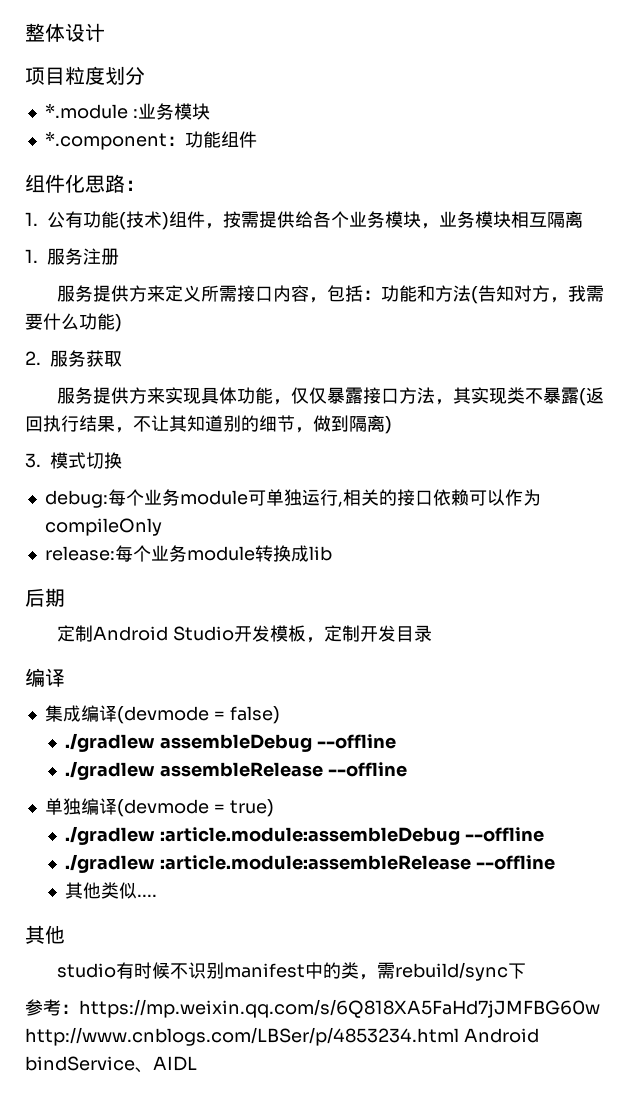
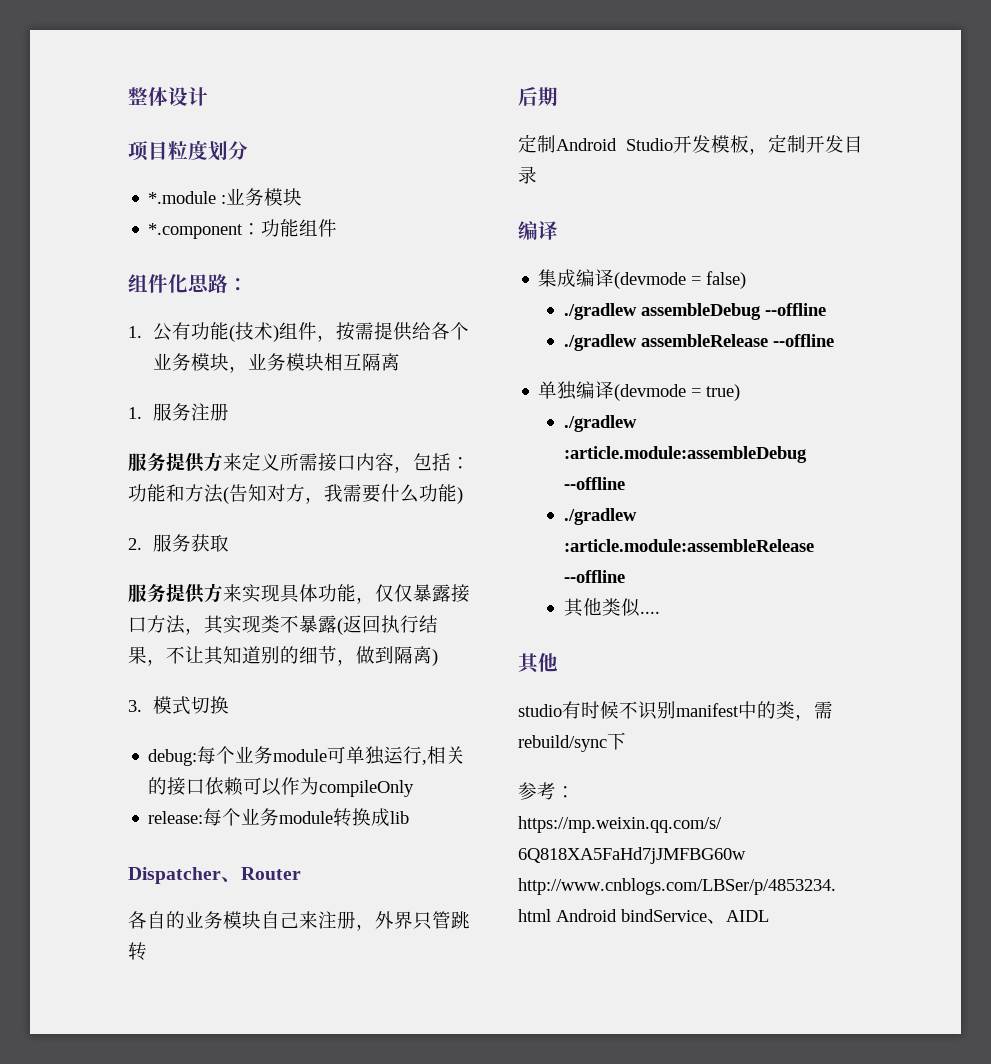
+ Dispatcher、Router
+ 各自的业务模块自己来注册，外界只管跳转

